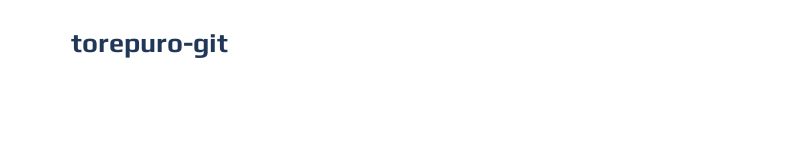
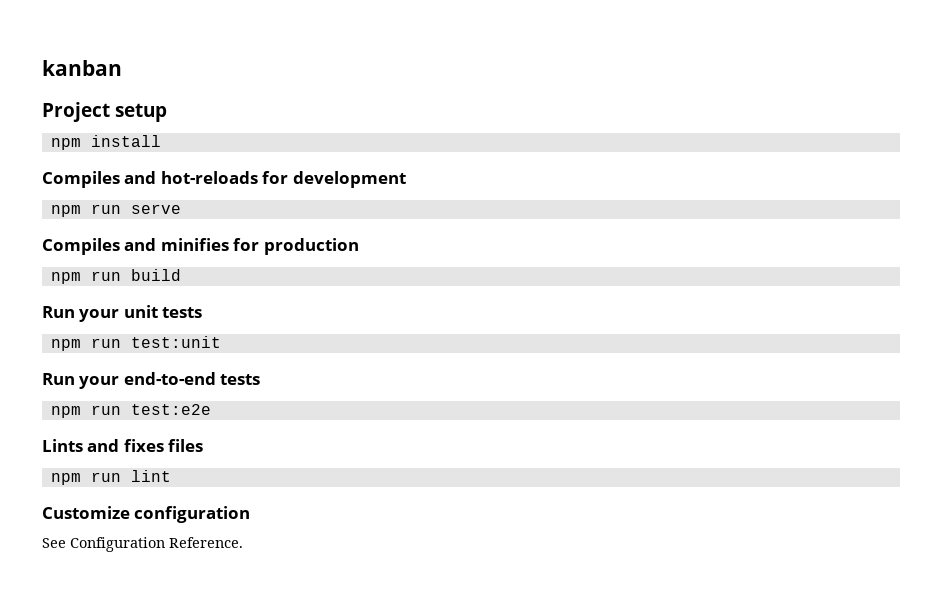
- torepuro-git
+ kanban
+ Project setup
+ npm install
+ Compiles and hot-reloads for development
+ npm run serve
+ Compiles and minifies for production
+ npm run build
+ Run your unit tests
+ npm run test:unit
+ Run your end-to-end tests
+ npm run test:e2e
+ Lints and fixes files
+ npm run lint
+ Customize configuration
+ See Configuration Reference.

